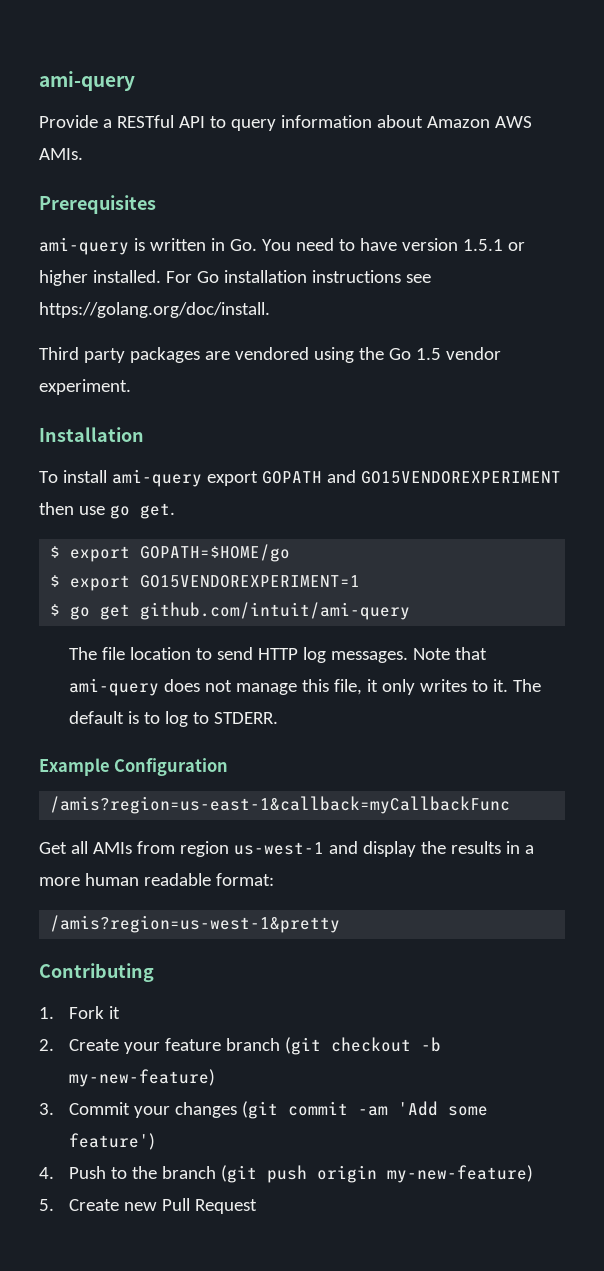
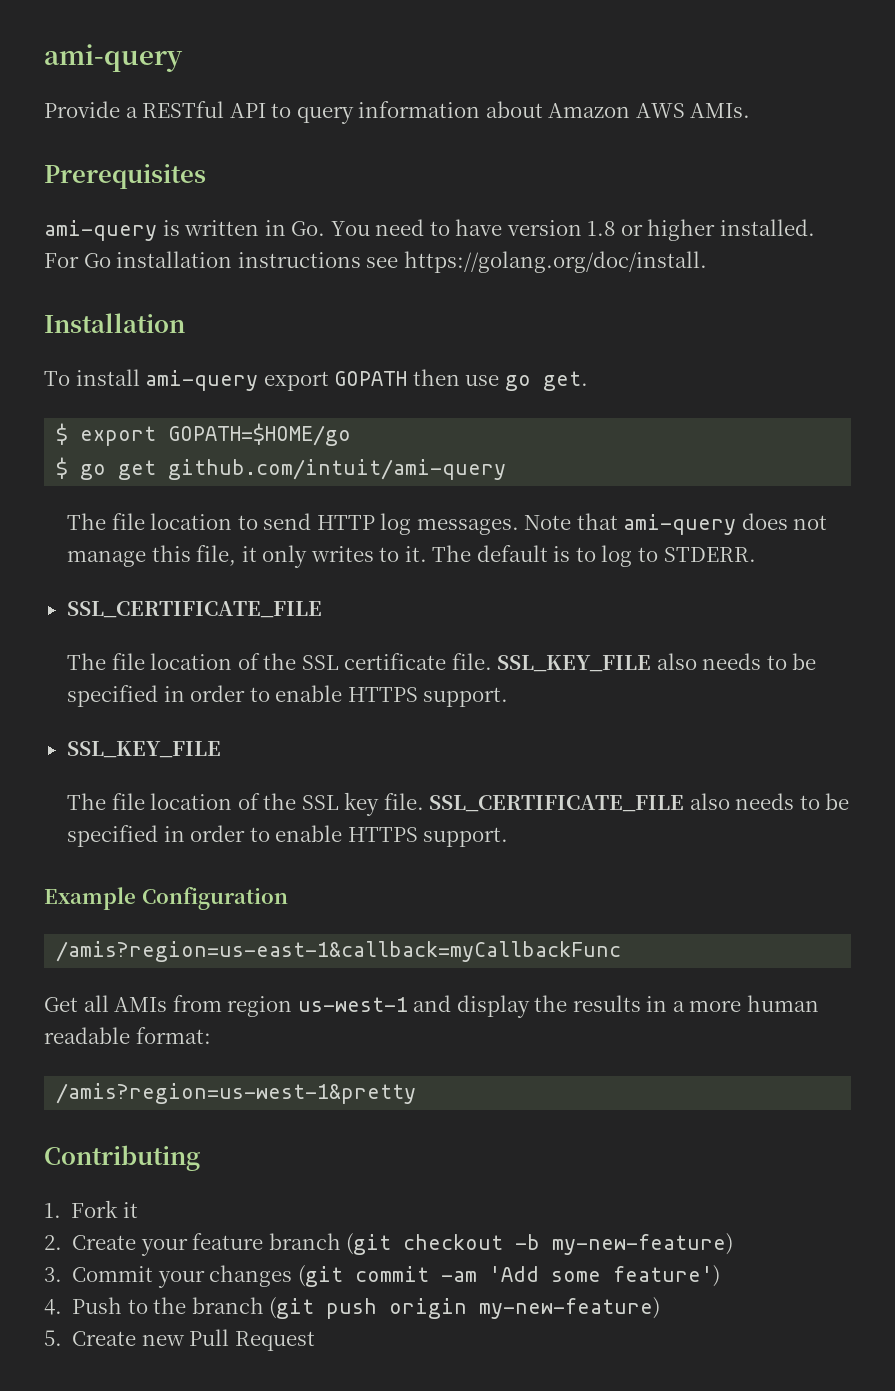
- ami-query is written in Go. You need to have version 1.5.1 or higher installed.
+ ami-query is written in Go. You need to have version 1.8 or higher installed.
- Third party packages are vendored using the Go 1.5 vendor experiment.
- To install ami-query export GOPATH and GO15VENDOREXPERIMENT then use go get.
+ To install ami-query export GOPATH then use go get.
- $ export GO15VENDOREXPERIMENT=1
  The default is to log to STDERR.
+ SSL_CERTIFICATE_FILE
+ The file location of the SSL certificate file. SSL_KEY_FILE also needs to be specified in order to enable HTTPS support.
+ SSL_KEY_FILE
+ The file location of the SSL key file. SSL_CERTIFICATE_FILE also needs to be specified in order to enable HTTPS support.

